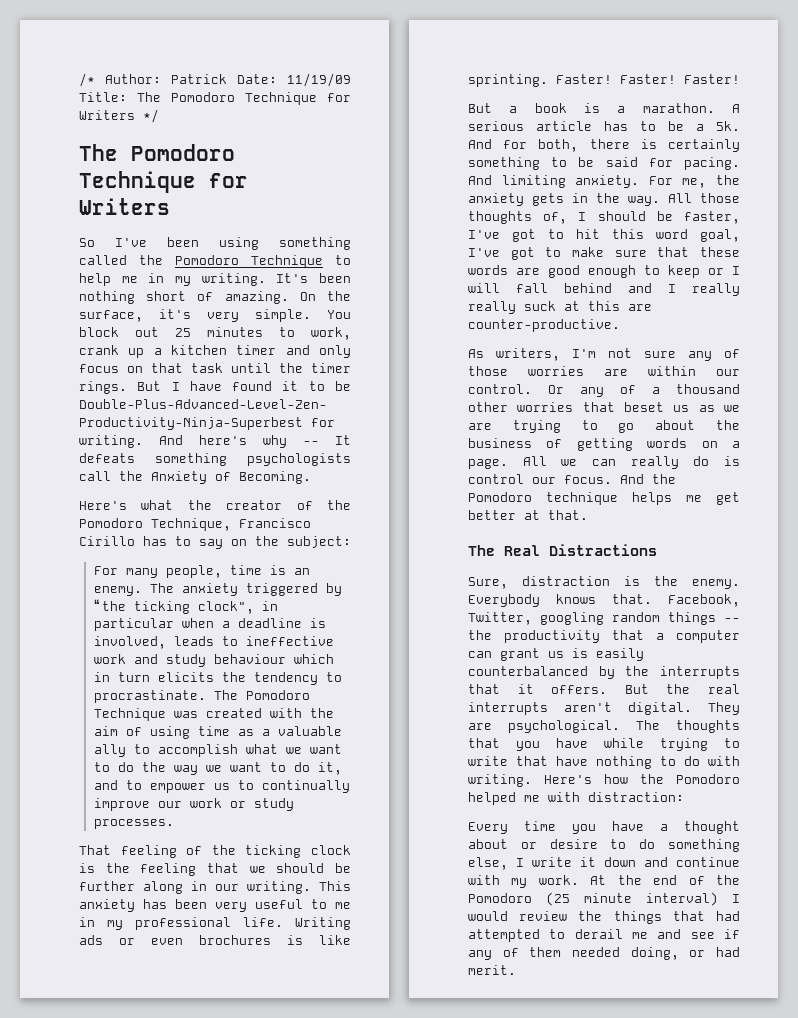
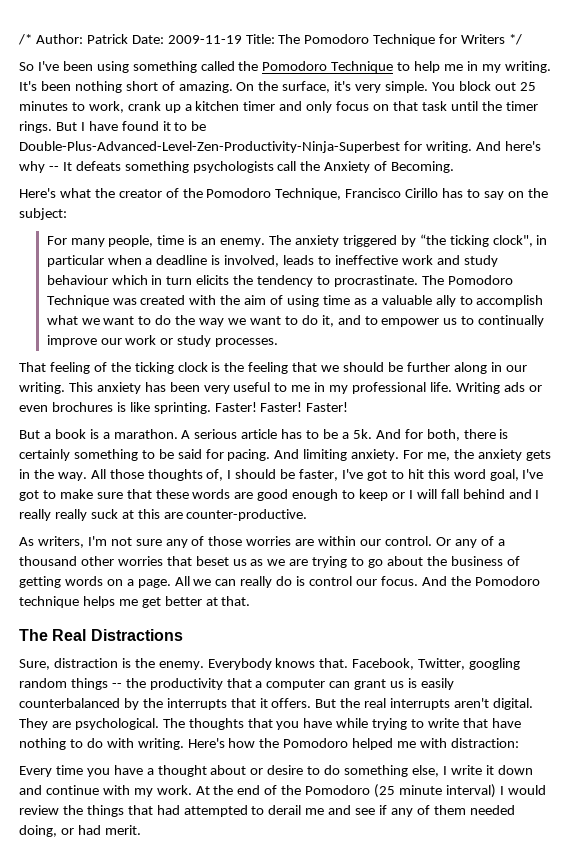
- /* Author: Patrick Date: 11/19/09 Title: The Pomodoro Technique for Writers */
- The Pomodoro Technique for Writers
+ /* Author: Patrick Date: 2009-11-19 Title: The Pomodoro Technique for Writers */

